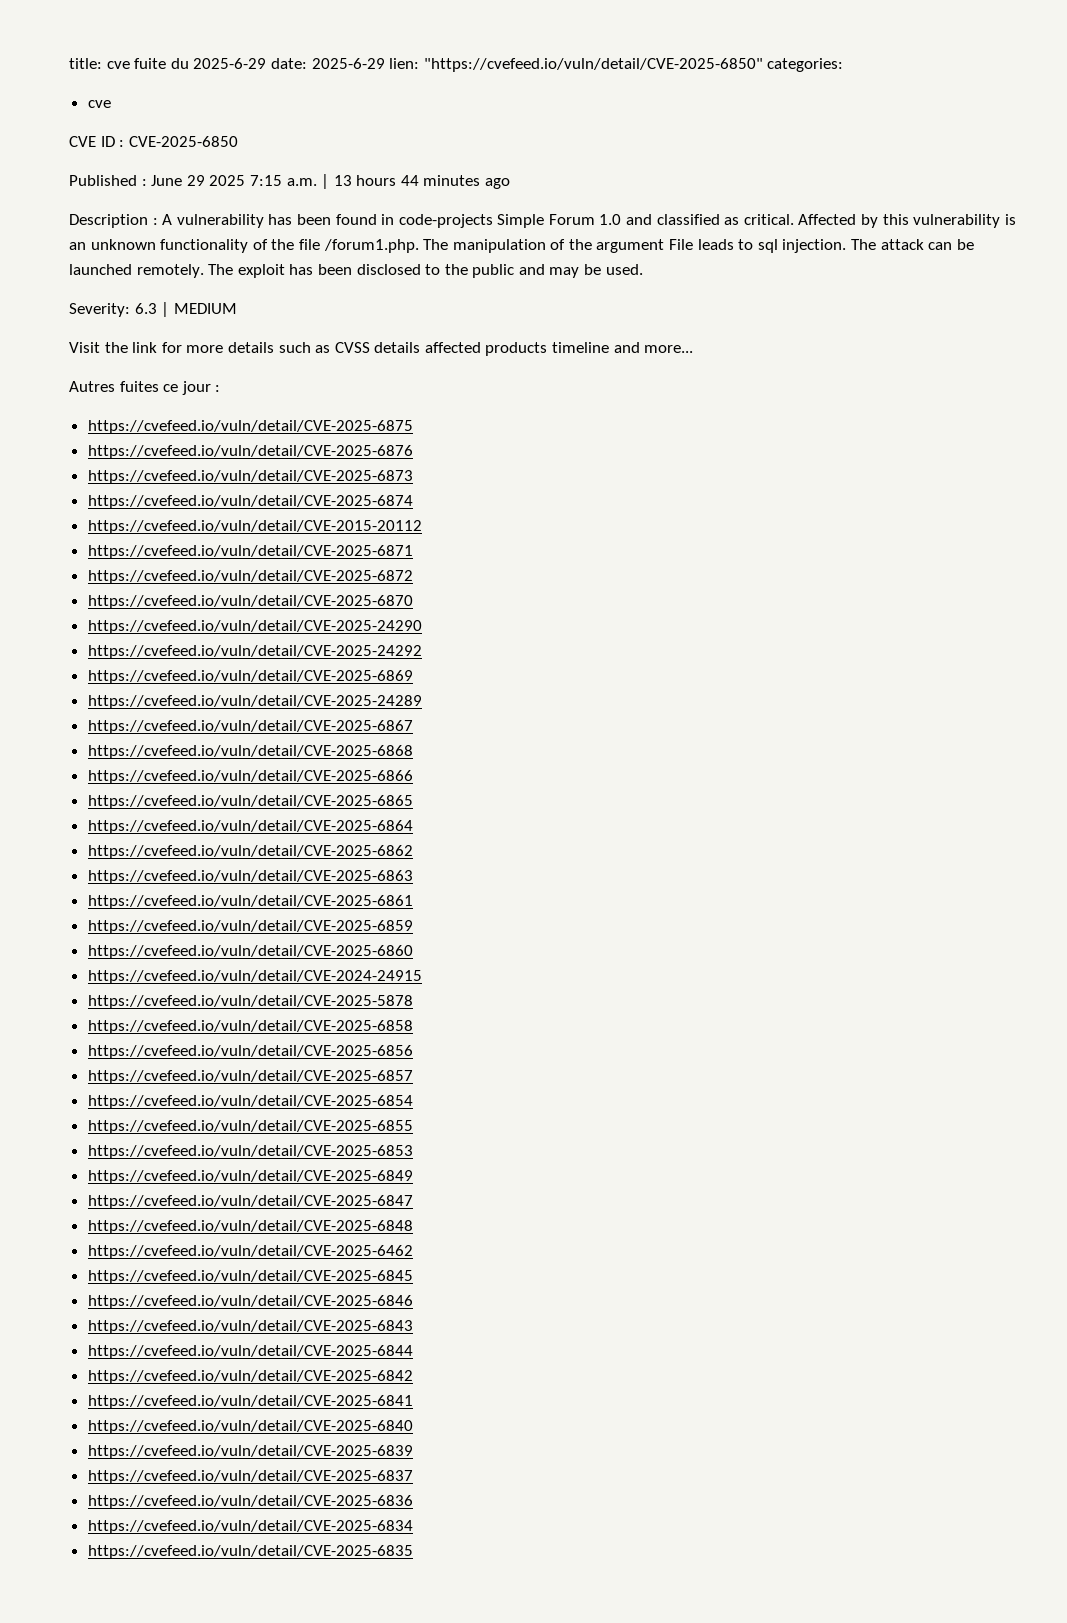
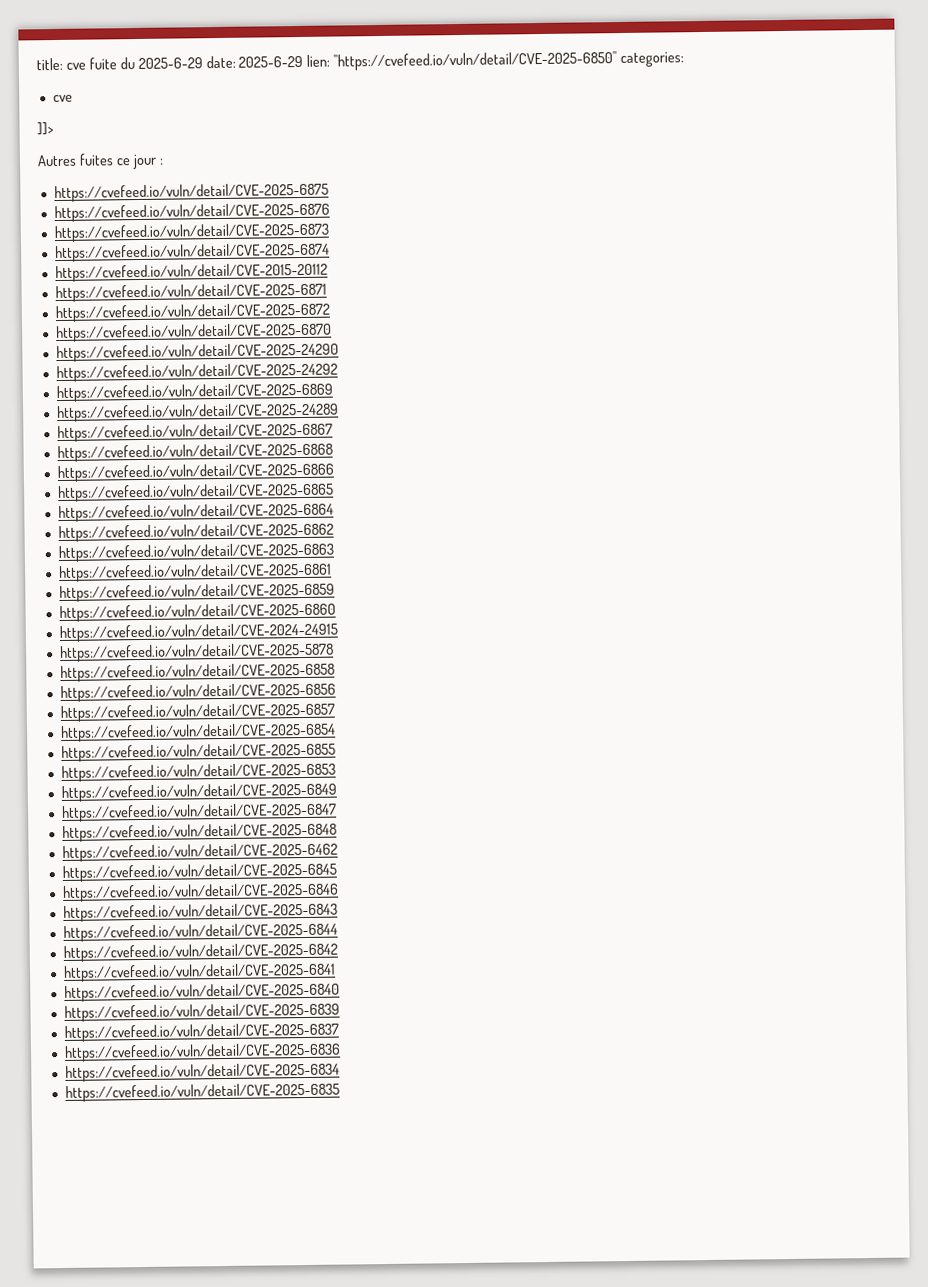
- CVE ID : CVE-2025-6850
- Published : June 29 2025 7:15 a.m. | 13 hours 44 minutes ago
- Description : A vulnerability has been found in code-projects Simple Forum 1.0 and classified as critical. Affected by this vulnerability is an unknown functionality of the file /forum1.php. The manipulation of the argument File leads to sql injection. The attack can be launched remotely. The exploit has been disclosed to the public and may be used.
- Severity: 6.3 | MEDIUM
- Visit the link for more details such as CVSS details affected products timeline and more...
+ ]]>

